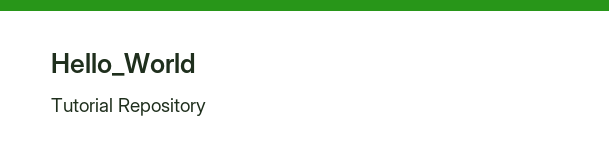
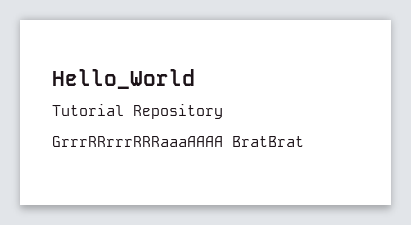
+ GrrrRRrrrRRRaaaAAAA BratBrat

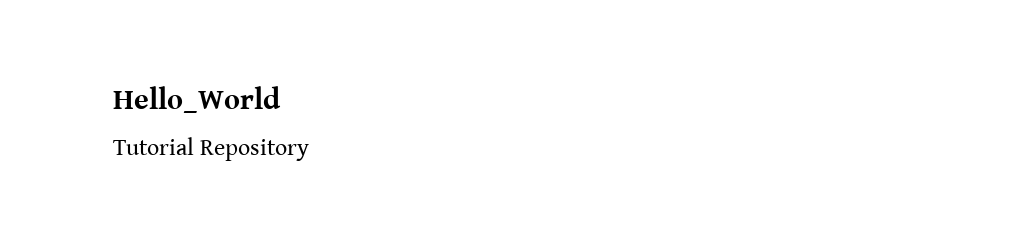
- GrrrRRrrrRRRaaaAAAA BratBrat

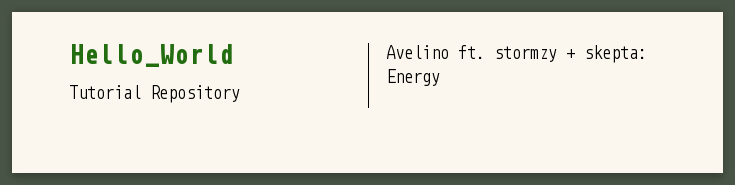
+ Avelino ft. stormzy + skepta: Energy

